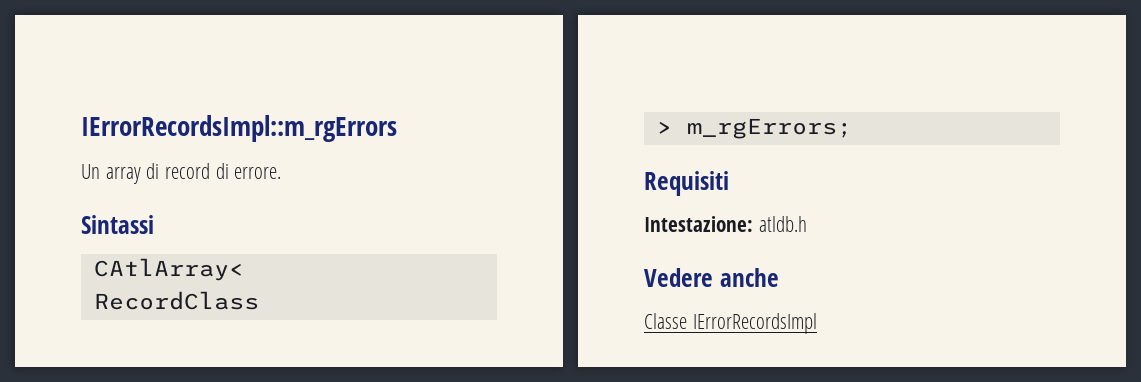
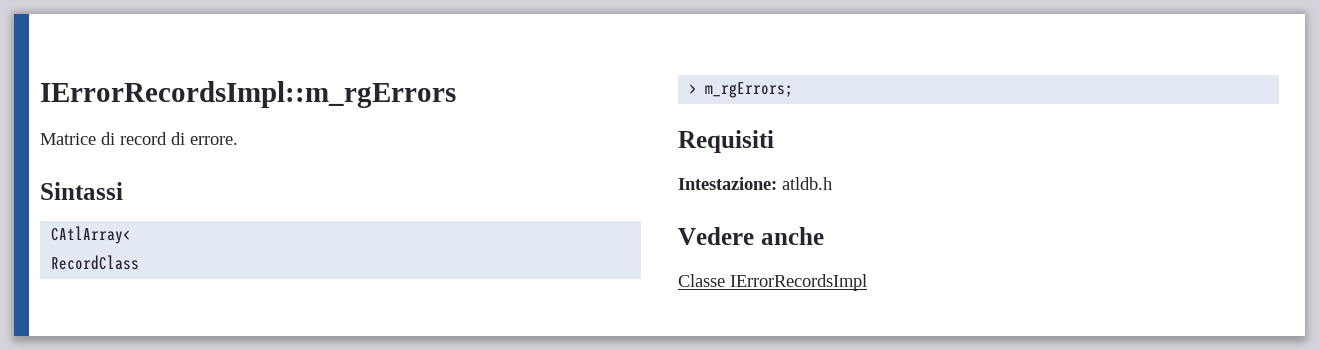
- Un array di record di errore.
+ Matrice di record di errore.

